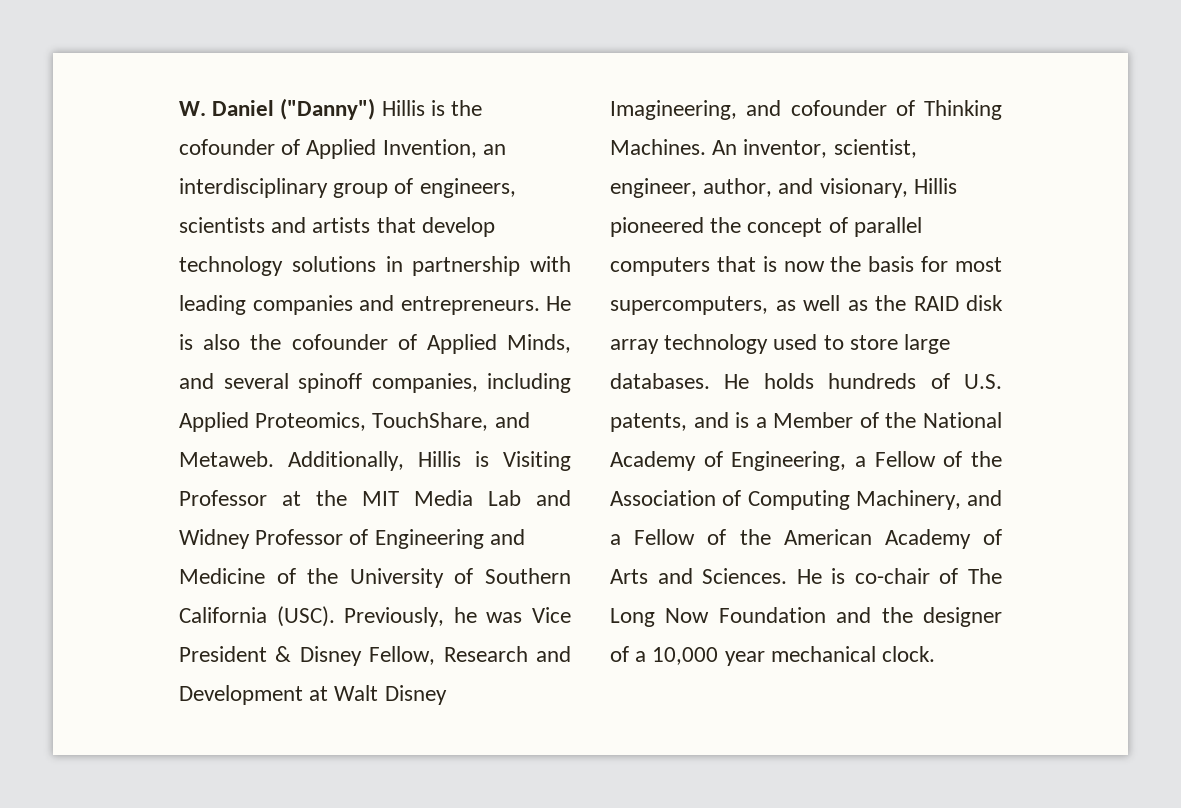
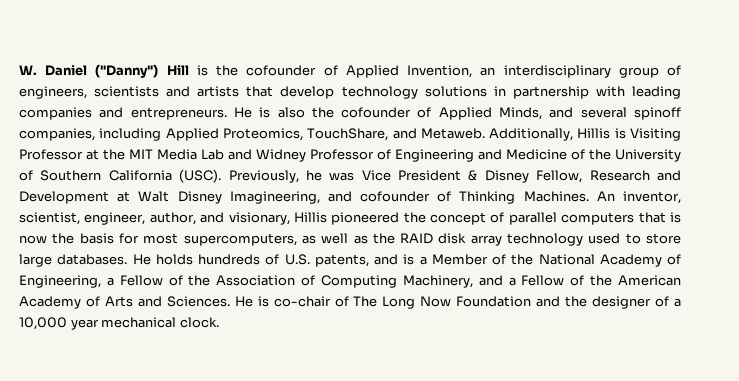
- W. Daniel ("Danny") Hillis is the cofounder of Applied Invention, an interdisciplinary group of engineers, scientists and artists that develop technology solutions in partnership with leading companies and entrepreneurs.
+ W. Daniel ("Danny") Hill is the cofounder of Applied Invention, an interdisciplinary group of engineers, scientists and artists that develop technology solutions in partnership with leading companies and entrepreneurs.

